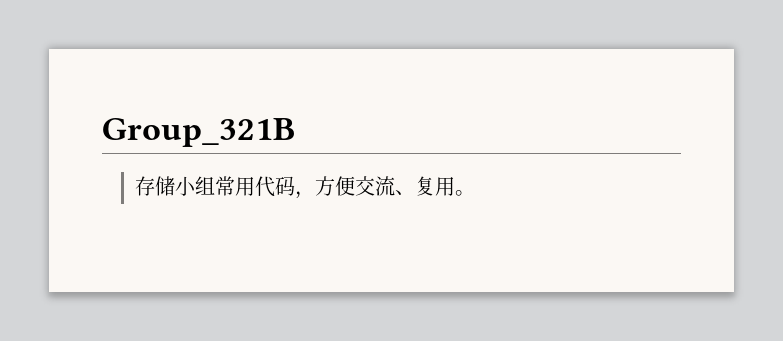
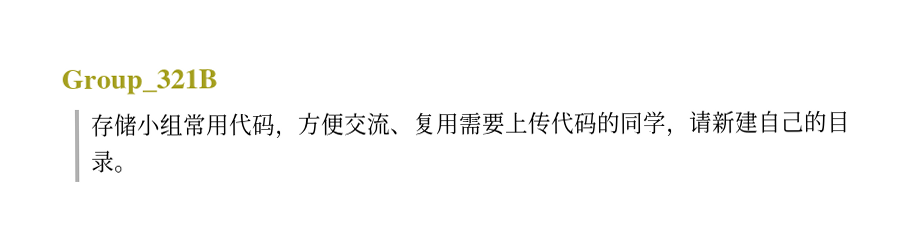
- 存储小组常用代码，方便交流、复用。
+ 存储小组常用代码，方便交流、复用需要上传代码的同学，请新建自己的目录。

